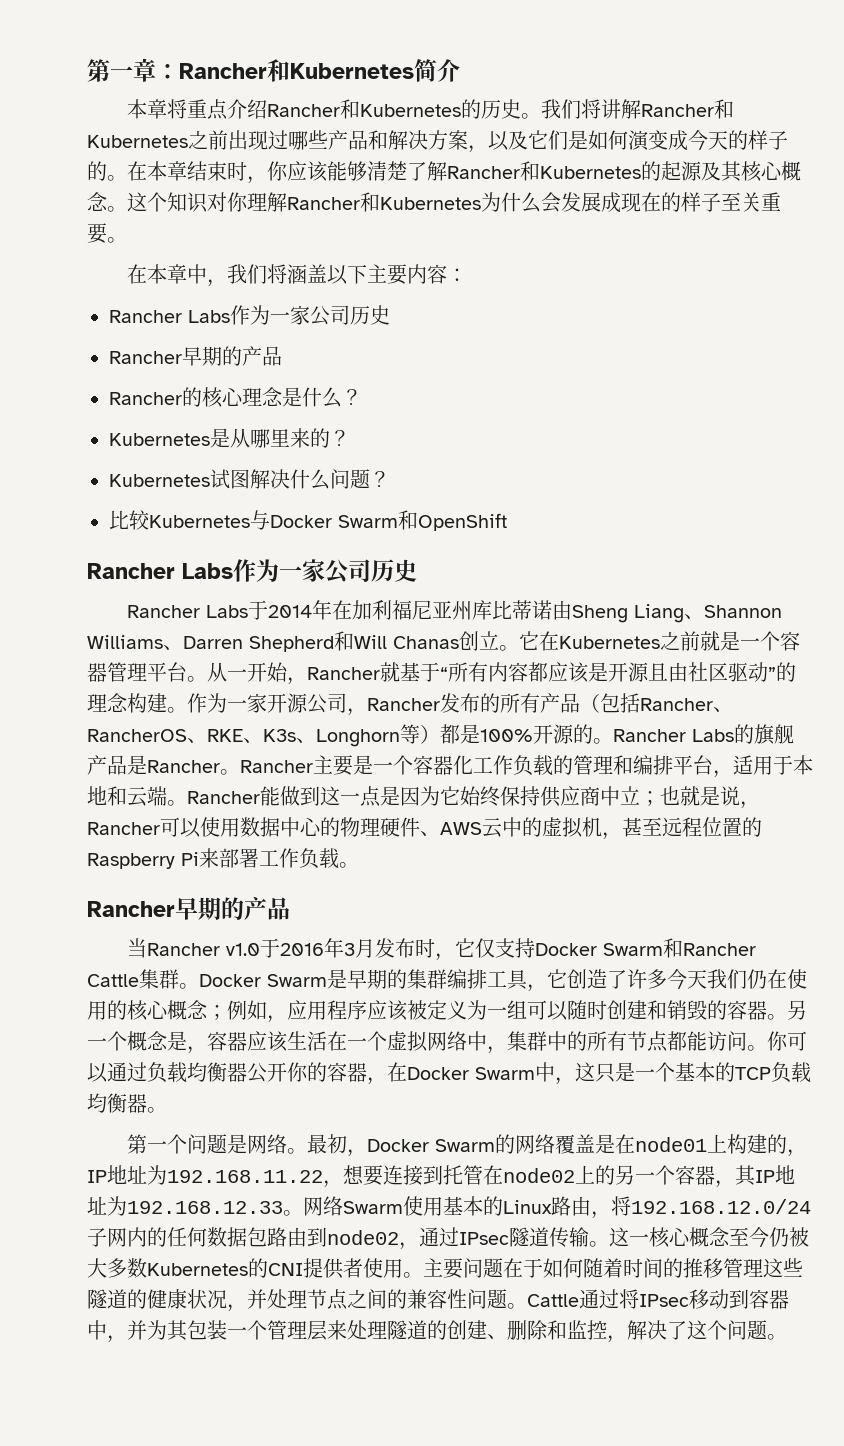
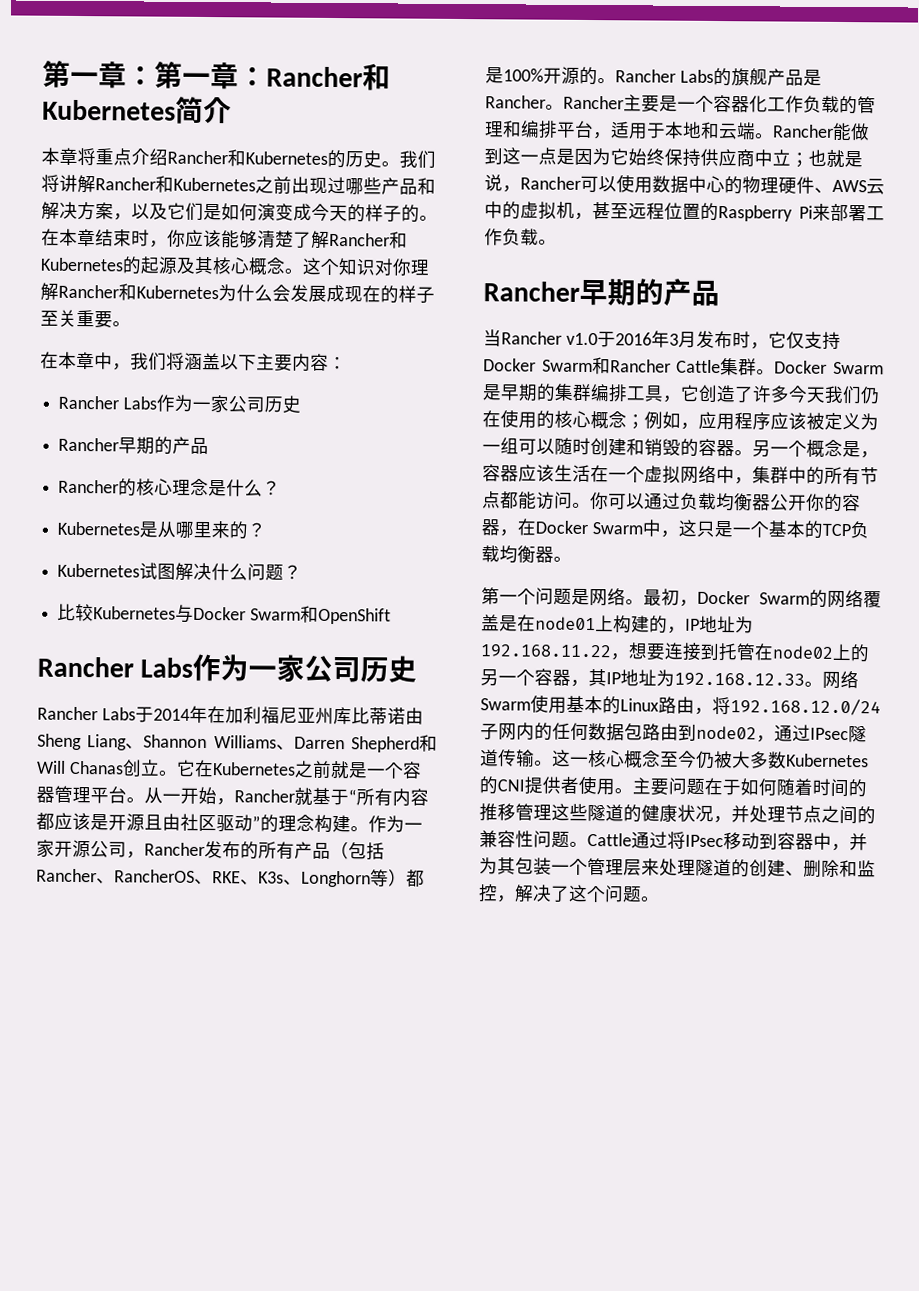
- 第一章：Rancher和Kubernetes简介
+ 第一章：第一章：Rancher和Kubernetes简介

